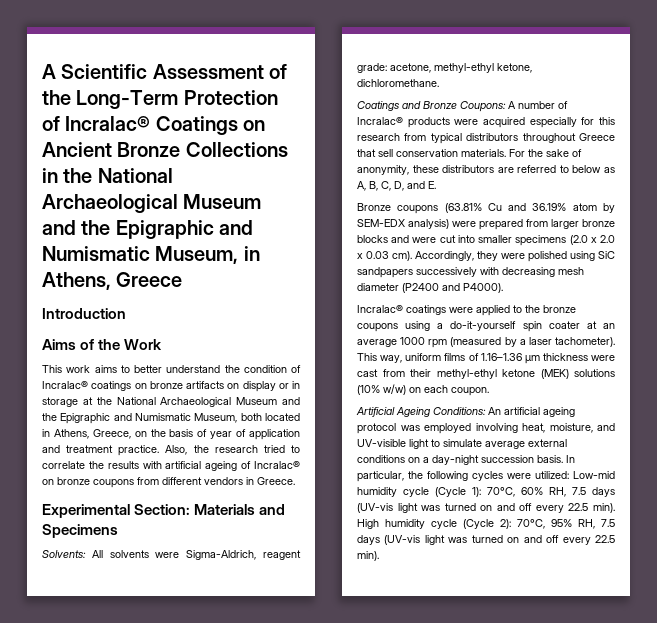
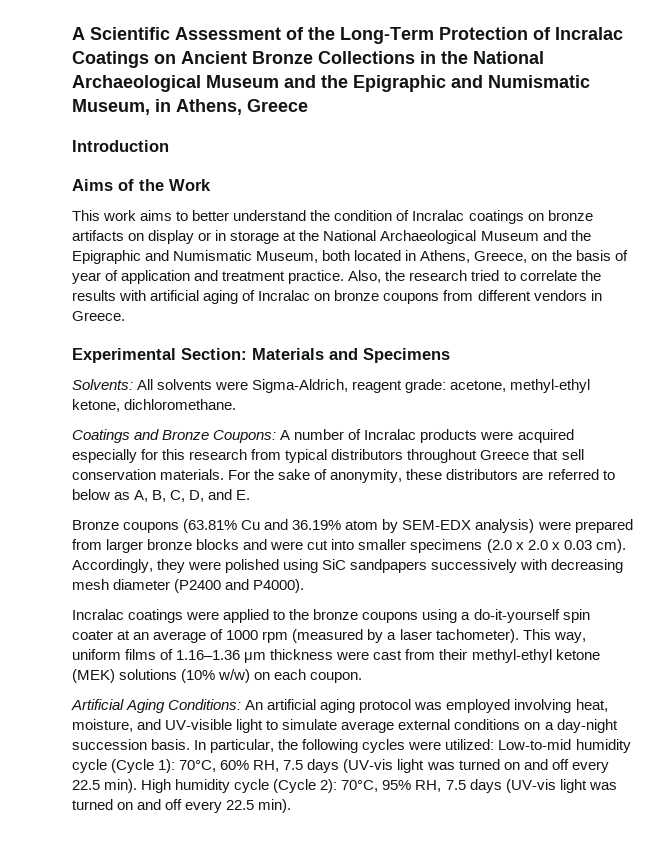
- A Scientific Assessment of the Long-Term Protection of Incralac® Coatings on Ancient Bronze Collections in the National Archaeological Museum and the Epigraphic and Numismatic Museum, in Athens, Greece
+ A Scientific Assessment of the Long-Term Protection of Incralac Coatings on Ancient Bronze Collections in the National Archaeological Museum and the Epigraphic and Numismatic Museum, in Athens, Greece
- This work aims to better understand the condition of Incralac® coatings on bronze artifacts on display or in storage at the National Archaeological Museum and the Epigraphic and Numismatic Museum, both located in Athens, Greece, on the basis of year of application and treatment practice.
+ This work aims to better understand the condition of Incralac coatings on bronze artifacts on display or in storage at the National Archaeological Museum and the Epigraphic and Numismatic Museum, both located in Athens, Greece, on the basis of year of application and treatment practice.
- Also, the research tried to correlate the results with artificial ageing of Incralac® on bronze coupons from different vendors in Greece.
+ Also, the research tried to correlate the results with artificial aging of Incralac on bronze coupons from different vendors in Greece.
- Coatings and Bronze Coupons: A number of Incralac® products were acquired especially for this research from typical distributors throughout Greece that sell conservation materials.
+ Coatings and Bronze Coupons: A number of Incralac products were acquired especially for this research from typical distributors throughout Greece that sell conservation materials.
- Incralac® coatings were applied to the bronze coupons using a do-it-yourself spin coater at an average 1000 rpm (measured by a laser tachometer).
+ Incralac coatings were applied to the bronze coupons using a do-it-yourself spin coater at an average of 1000 rpm (measured by a laser tachometer).
- Artificial Ageing Conditions: An artificial ageing protocol was employed involving heat, moisture, and UV-visible light to simulate average external conditions on a day-night succession basis.
+ Artificial Aging Conditions: An artificial aging protocol was employed involving heat, moisture, and UV-visible light to simulate average external conditions on a day-night succession basis.
- In particular, the following cycles were utilized: Low-mid humidity cycle (Cycle 1): 70°C, 60% RH, 7.5 days (UV-vis light was turned on and off every 22.5 min).
+ In particular, the following cycles were utilized: Low-to-mid humidity cycle (Cycle 1): 70°C, 60% RH, 7.5 days (UV-vis light was turned on and off every 22.5 min).

